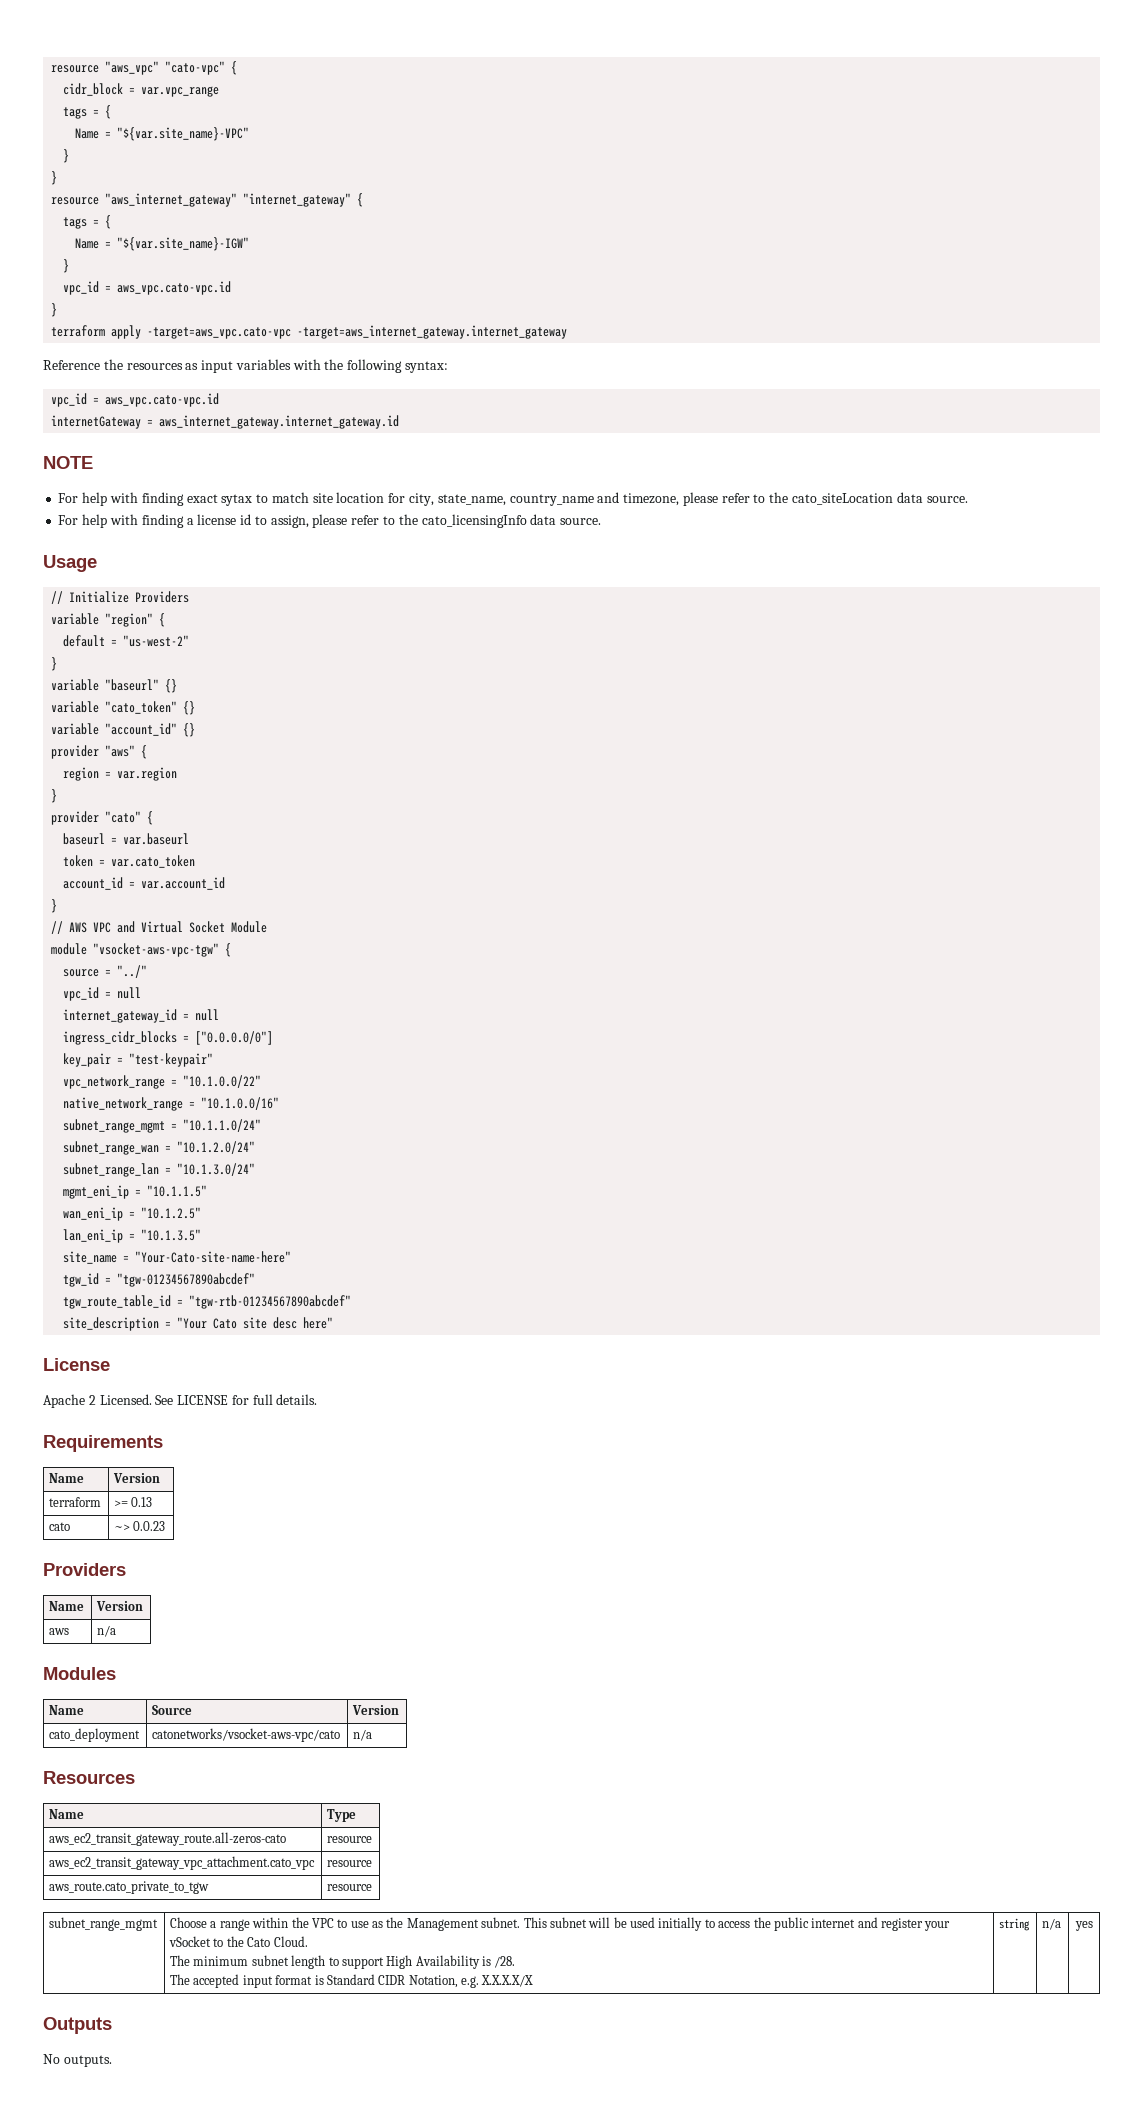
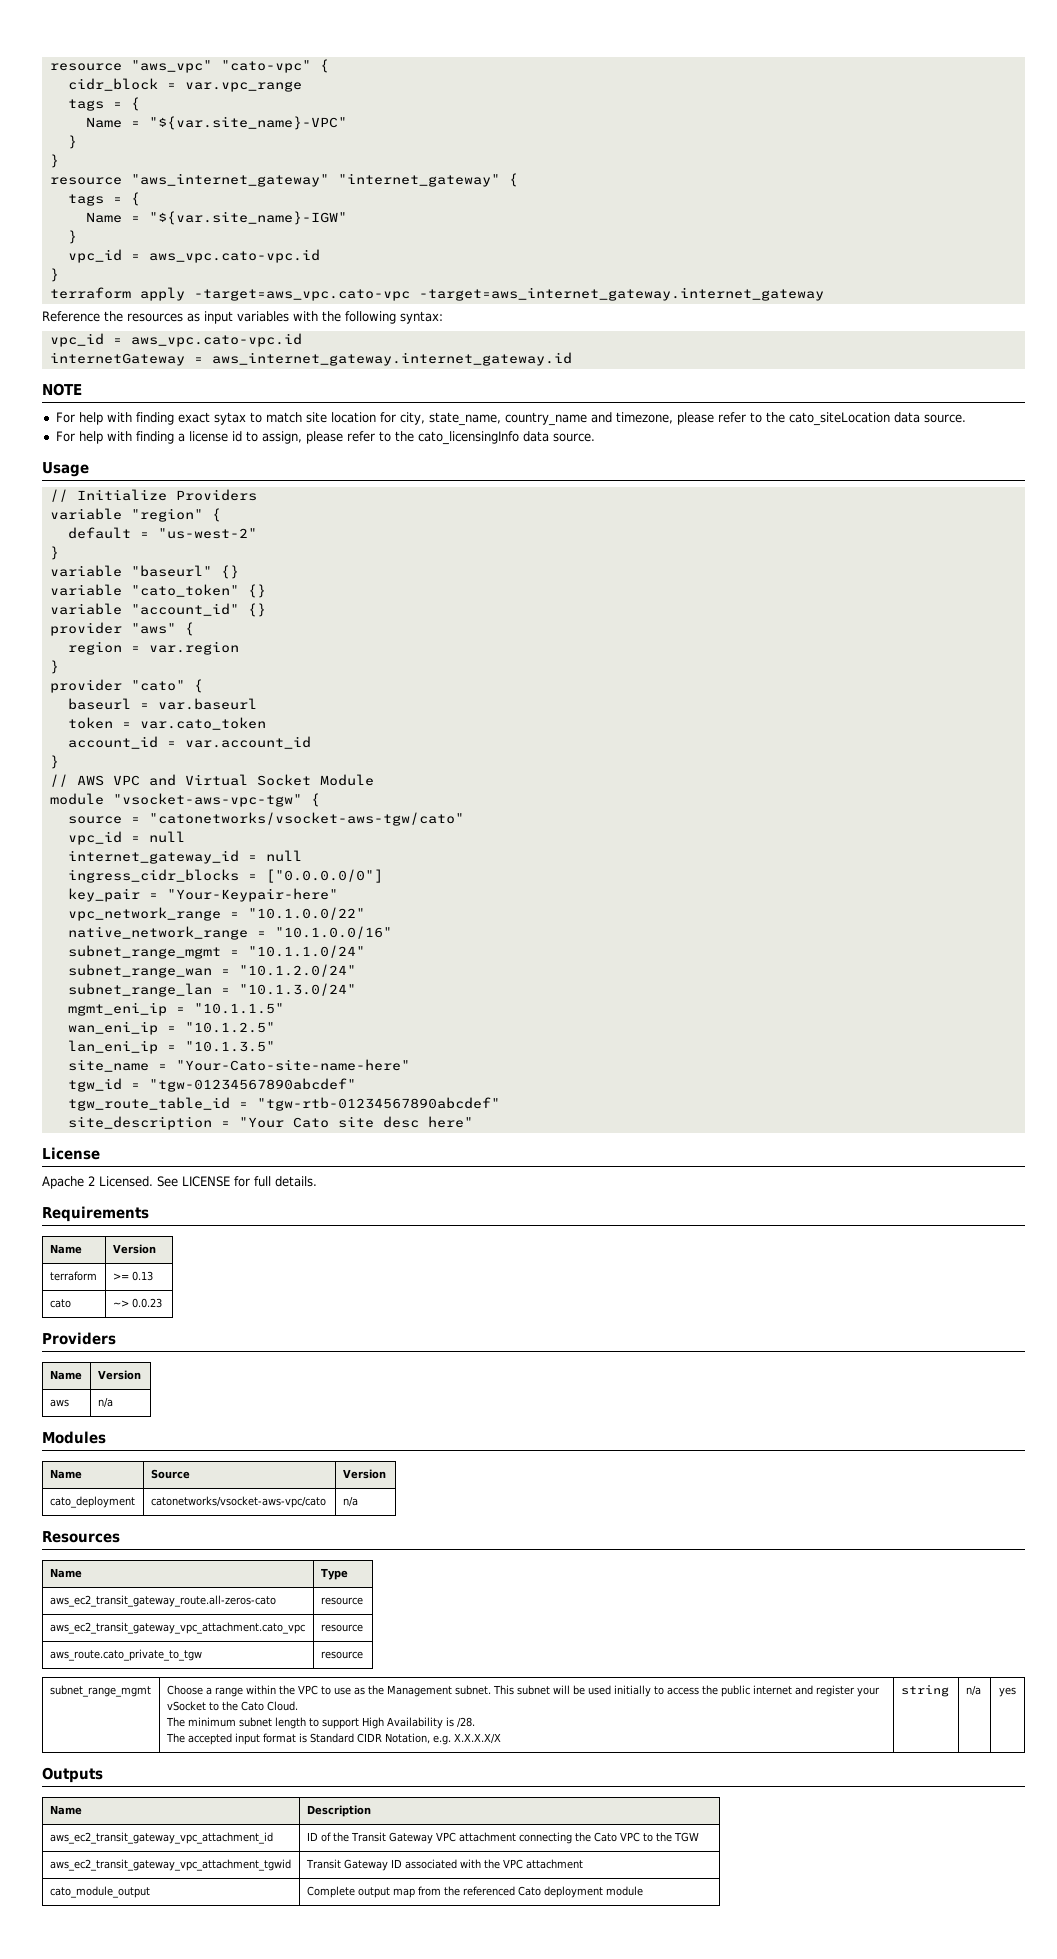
- source = "../"
+ source = "catonetworks/vsocket-aws-tgw/cato"
- key_pair = "test-keypair"
+ key_pair = "Your-Keypair-here"
- No outputs.
+ Name | Description
+ aws_ec2_transit_gateway_vpc_attachment_id | ID of the Transit Gateway VPC attachment connecting the Cato VPC to the TGW
+ aws_ec2_transit_gateway_vpc_attachment_tgwid | Transit Gateway ID associated with the VPC attachment
+ cato_module_output | Complete output map from the referenced Cato deployment module

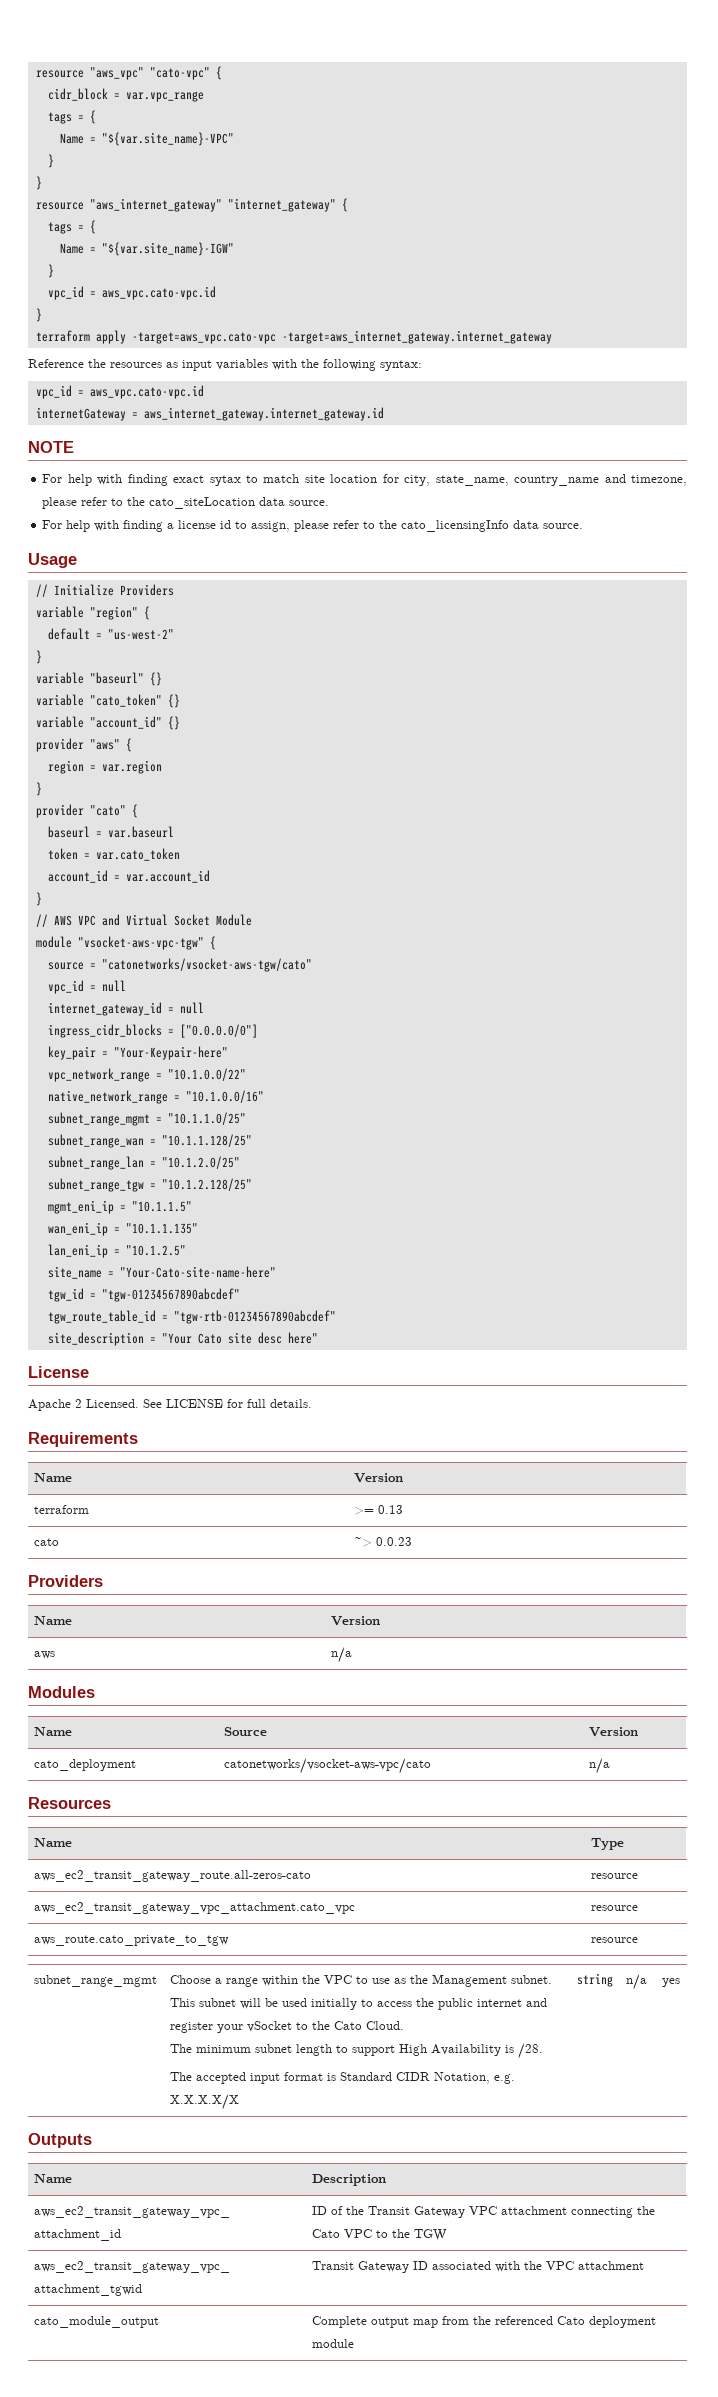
- subnet_range_mgmt = "10.1.1.0/24"
+ subnet_range_mgmt = "10.1.1.0/25"
- subnet_range_wan = "10.1.2.0/24"
+ subnet_range_wan = "10.1.1.128/25"
- subnet_range_lan = "10.1.3.0/24"
+ subnet_range_lan = "10.1.2.0/25"
+ subnet_range_tgw = "10.1.2.128/25"
- wan_eni_ip = "10.1.2.5"
+ wan_eni_ip = "10.1.1.135"
- lan_eni_ip = "10.1.3.5"
+ lan_eni_ip = "10.1.2.5"

